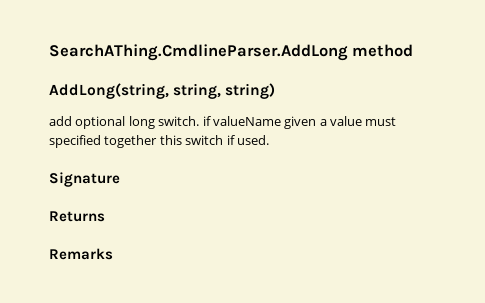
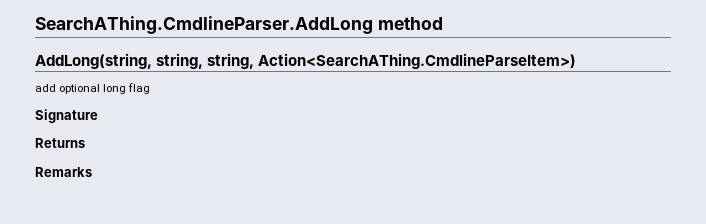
- AddLong(string, string, string)
+ AddLong(string, string, string, Action<SearchAThing.CmdlineParseItem>)
- add optional long switch. if valueName given a value must specified together this switch if used.
+ add optional long flag

